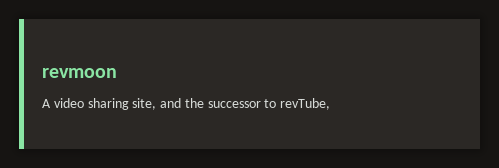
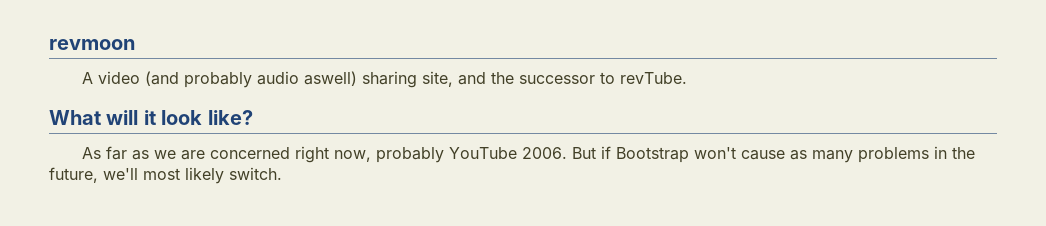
- A video sharing site, and the successor to revTube,
+ A video (and probably audio aswell) sharing site, and the successor to revTube.
+ What will it look like?
+ As far as we are concerned right now, probably YouTube 2006. But if Bootstrap won't cause as many problems in the future, we'll most likely switch.

